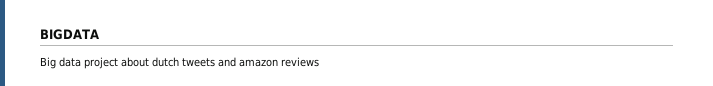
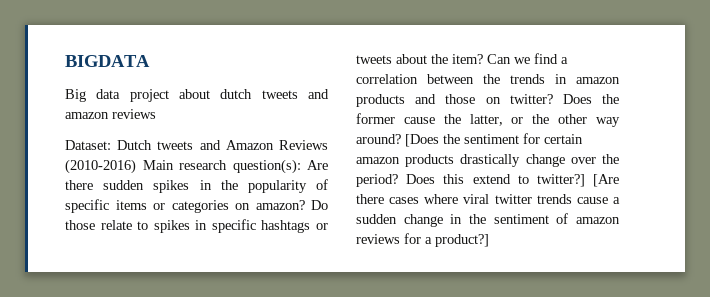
+ Dataset: Dutch tweets and Amazon Reviews (2010-2016) Main research question(s): Are there sudden spikes in the popularity of specific items or categories on amazon? Do those relate to spikes in specific hashtags or tweets about the item? Can we find a correlation between the trends in amazon products and those on twitter? Does the former cause the latter, or the other way around? [Does the sentiment for certain amazon products drastically change over the period? Does this extend to twitter?] [Are there cases where viral twitter trends cause a sudden change in the sentiment of amazon reviews for a product?]

